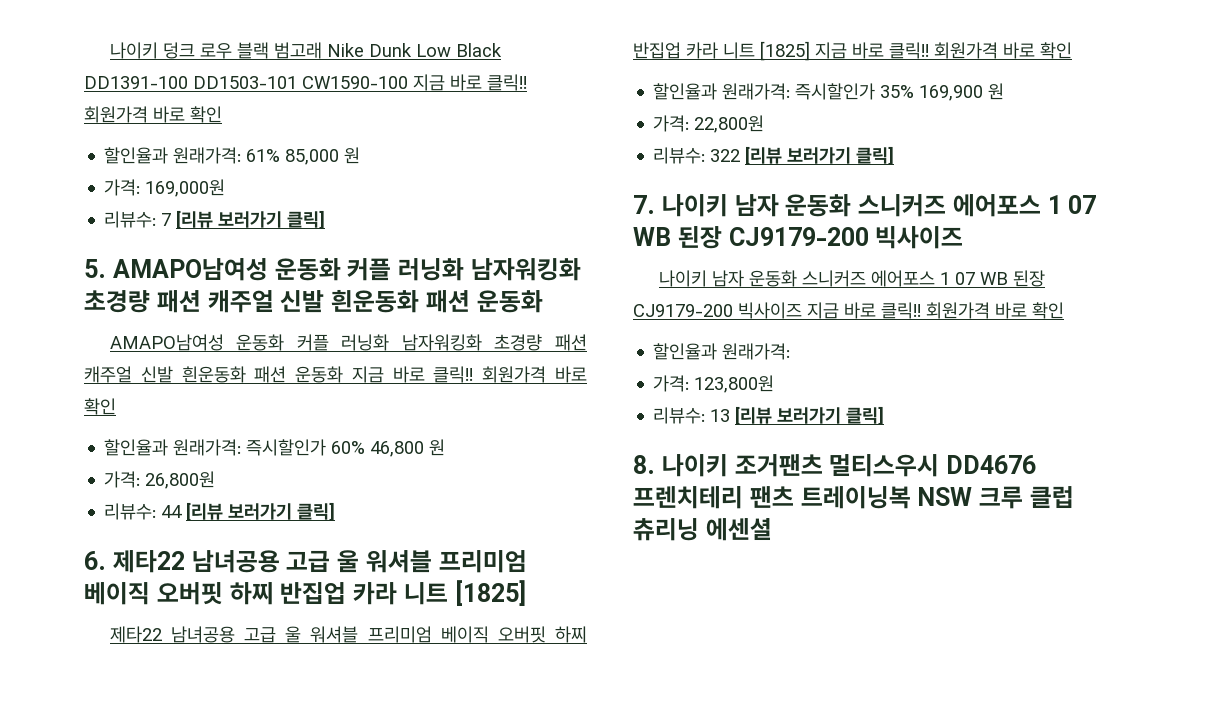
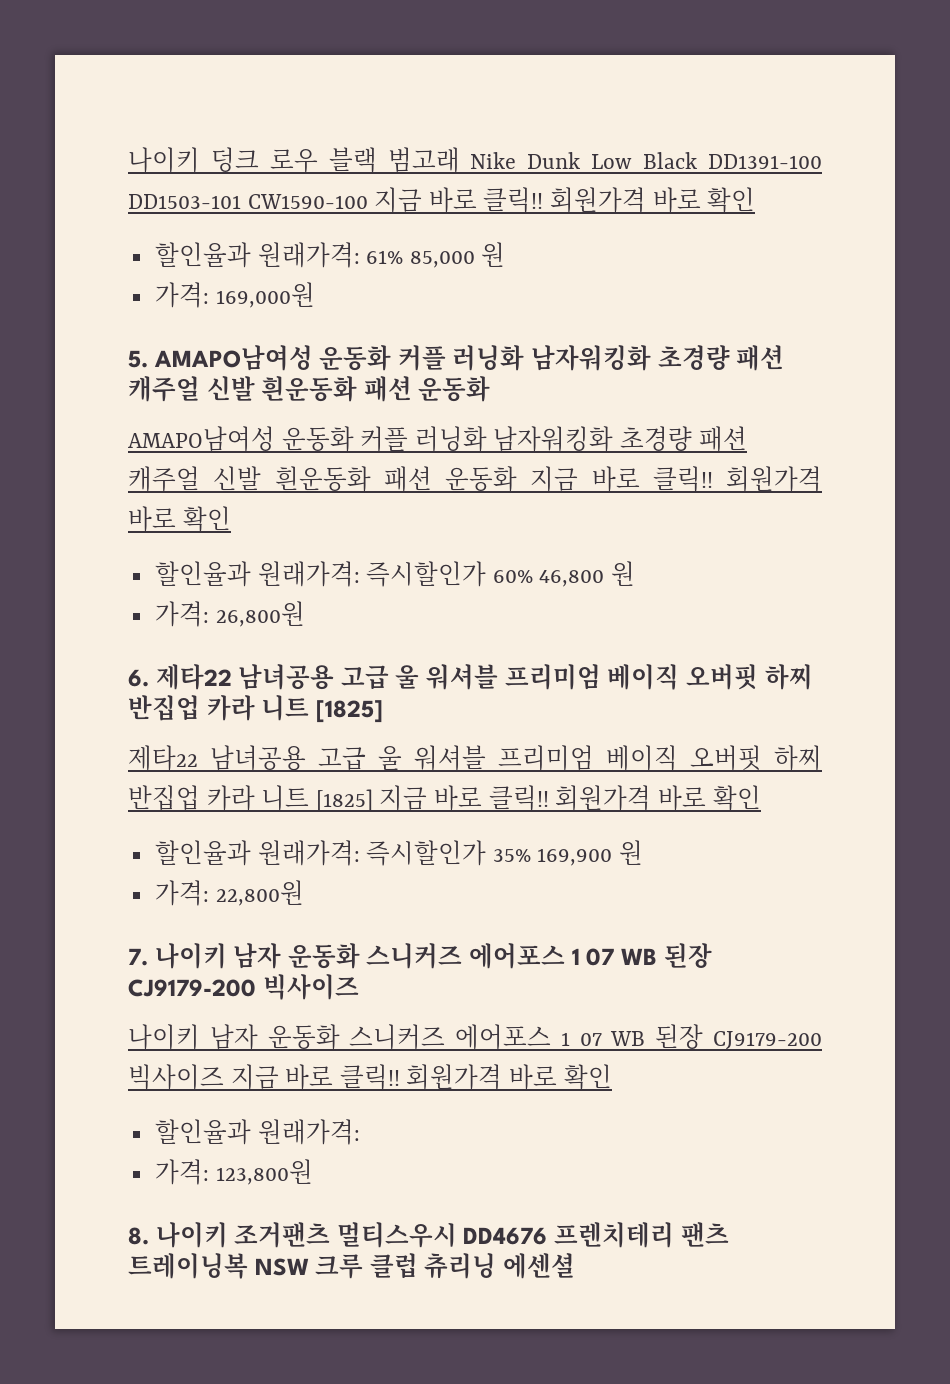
- 리뷰수: 7 [리뷰 보러가기 클릭]
- 리뷰수: 44 [리뷰 보러가기 클릭]
- 리뷰수: 322 [리뷰 보러가기 클릭]
- 리뷰수: 13 [리뷰 보러가기 클릭]

